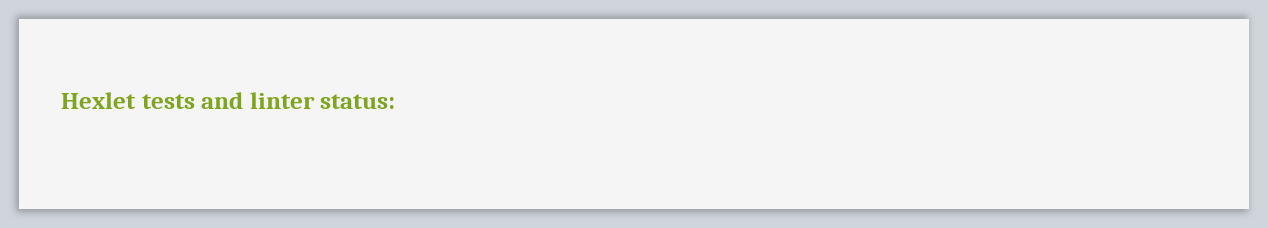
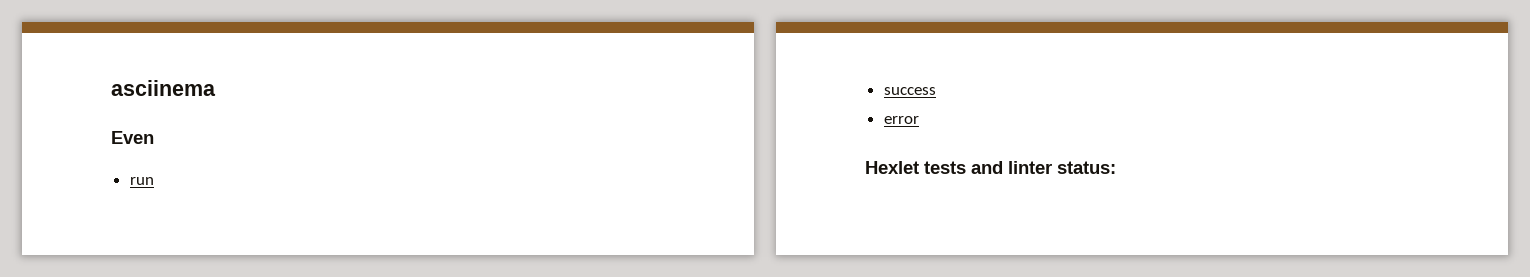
+ asciinema
+ Even
+ run
+ success
+ error

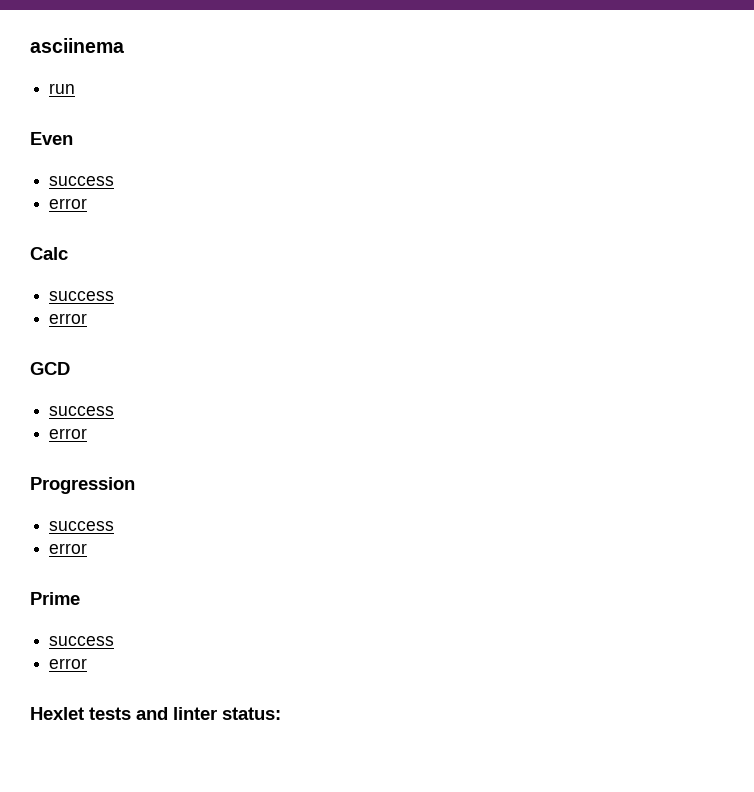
+ run
  Even
- run
+ success
+ error
+ Calc
+ success
+ error
+ GCD
+ success
+ error
+ Progression
+ success
+ error
+ Prime

